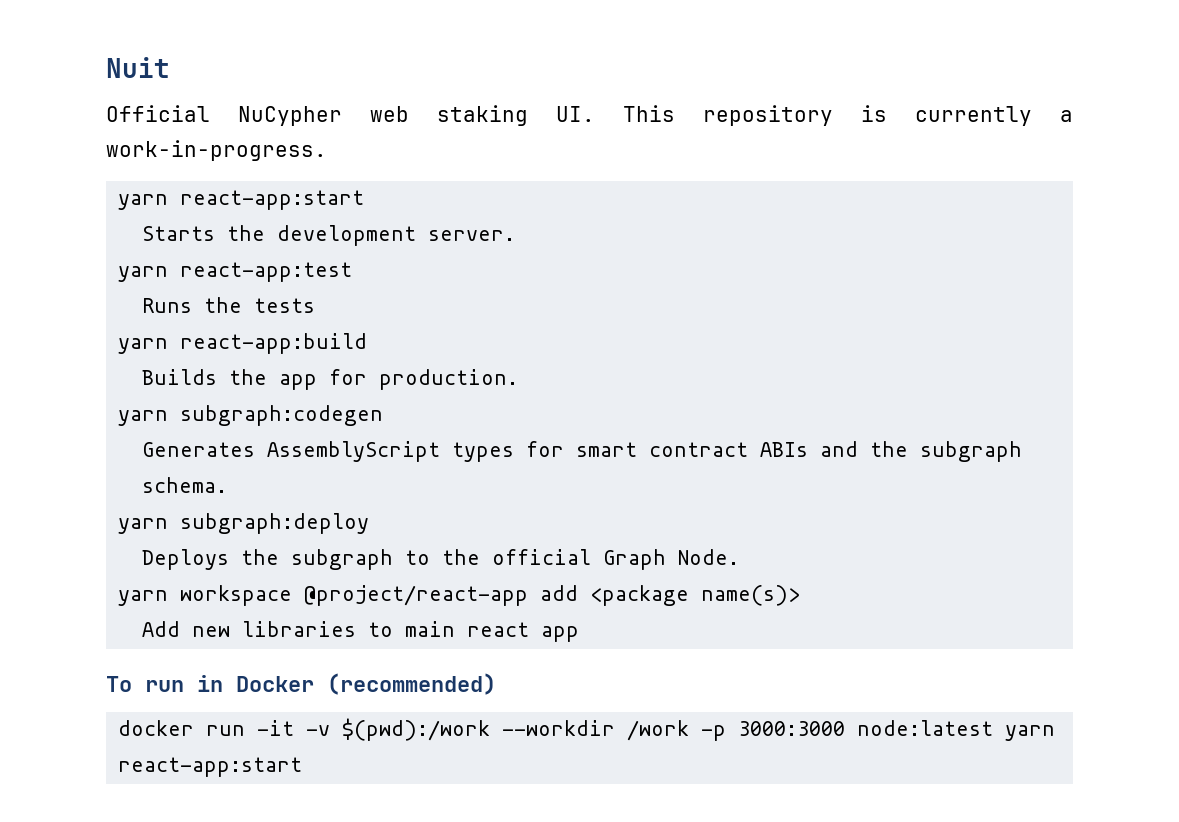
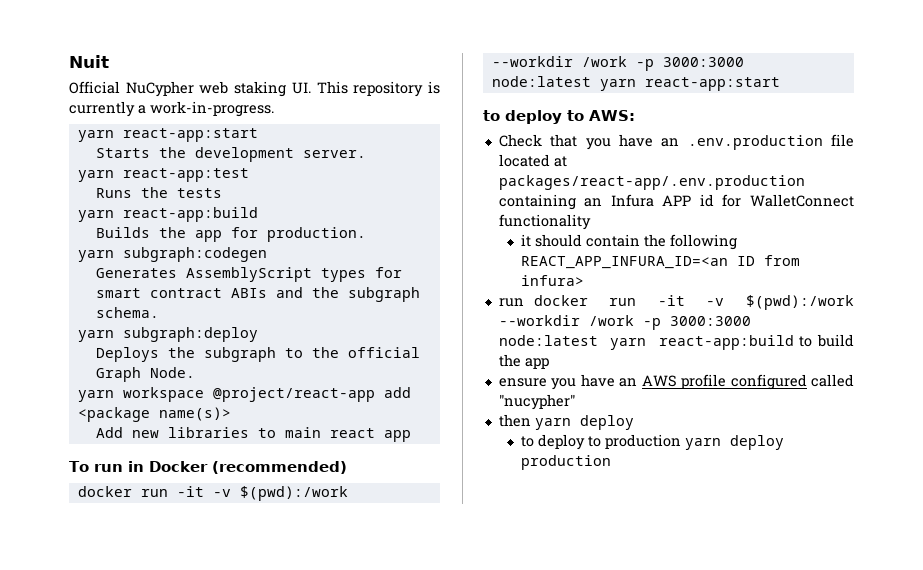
+ to deploy to AWS:
+ Check that you have an .env.production file located at packages/react-app/.env.production containing an Infura APP id for WalletConnect functionality
+ it should contain the following REACT_APP_INFURA_ID=<an ID from infura>
+ run docker run -it -v $(pwd):/work --workdir /work -p 3000:3000 node:latest yarn react-app:build to build the app
+ ensure you have an AWS profile configured called "nucypher"
+ then yarn deploy
+ to deploy to production yarn deploy production

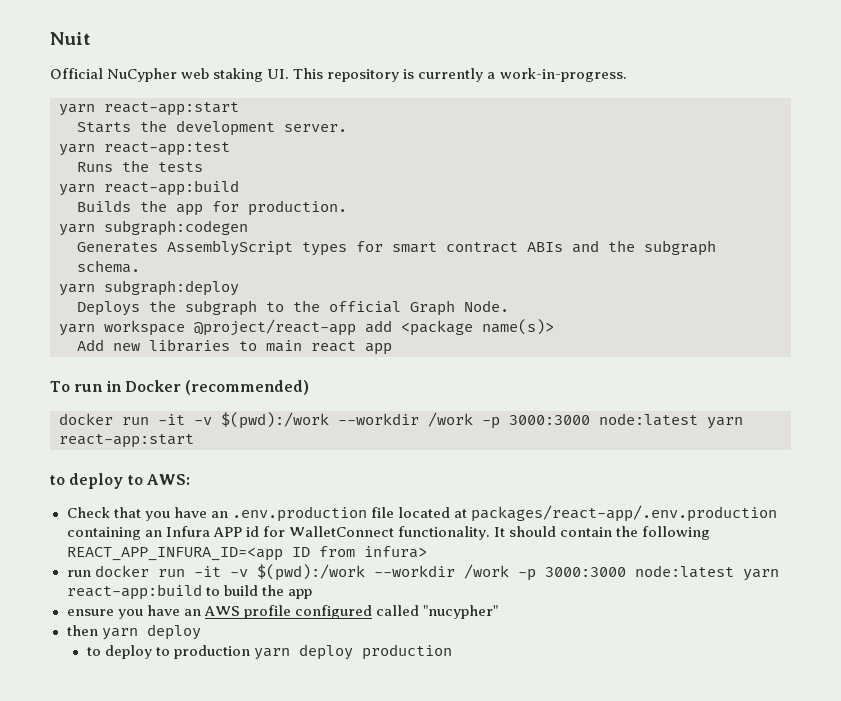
- Check that you have an .env.production file located at packages/react-app/.env.production containing an Infura APP id for WalletConnect functionality
- it should contain the following REACT_APP_INFURA_ID=<an ID from infura>
+ Check that you have an .env.production file located at packages/react-app/.env.production containing an Infura APP id for WalletConnect functionality. It should contain the following REACT_APP_INFURA_ID=<app ID from infura>

